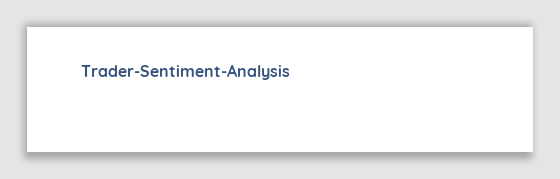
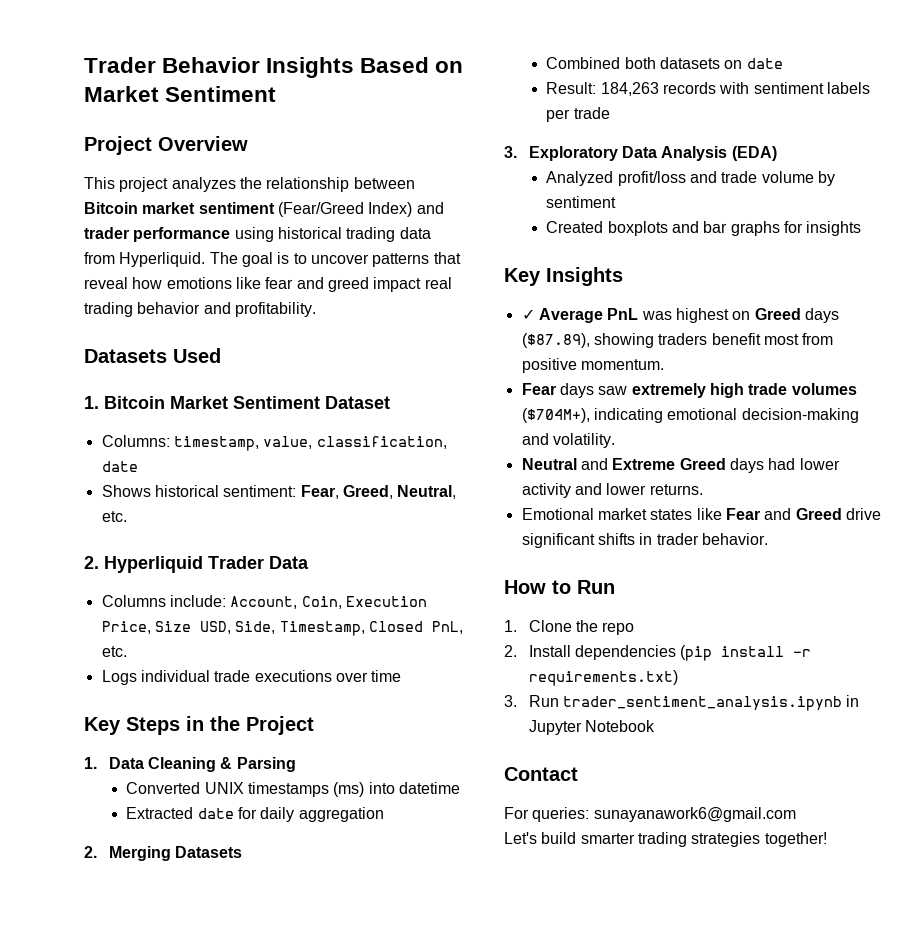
- Trader-Sentiment-Analysis
+ Trader Behavior Insights Based on Market Sentiment
+ Project Overview
+ This project analyzes the relationship between Bitcoin market sentiment (Fear/Greed Index) and trader performance using historical trading data from Hyperliquid. The goal is to uncover patterns that reveal how emotions like fear and greed impact real trading behavior and profitability.
+ Datasets Used
+ 1. Bitcoin Market Sentiment Dataset
+ Columns: timestamp, value, classification, date
+ Shows historical sentiment: Fear, Greed, Neutral, etc.
+ 2. Hyperliquid Trader Data
+ Columns include: Account, Coin, Execution Price, Size USD, Side, Timestamp, Closed PnL, etc.
+ Logs individual trade executions over time
+ Key Steps in the Project
+ 1. Data Cleaning & Parsing
+ Converted UNIX timestamps (ms) into datetime
+ Extracted date for daily aggregation
+ 2. Merging Datasets
+ Combined both datasets on date
+ Result: 184,263 records with sentiment labels per trade
+ 3. Exploratory Data Analysis (EDA)
+ Analyzed profit/loss and trade volume by sentiment
+ Created boxplots and bar graphs for insights
+ Key Insights
+ ✓ Average PnL was highest on Greed days ($87.89), showing traders benefit most from positive momentum.
+ Fear days saw extremely high trade volumes ($704M+), indicating emotional decision-making and volatility.
+ Neutral and Extreme Greed days had lower activity and lower returns.
+ Emotional market states like Fear and Greed drive significant shifts in trader behavior.
+ How to Run
+ 1. Clone the repo
+ 2. Install dependencies (pip install -r requirements.txt)
+ 3. Run trader_sentiment_analysis.ipynb in Jupyter Notebook
+ Contact
+ For queries: sunayanawork6@gmail.com
+ Let's build smarter trading strategies together!

